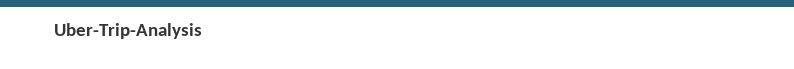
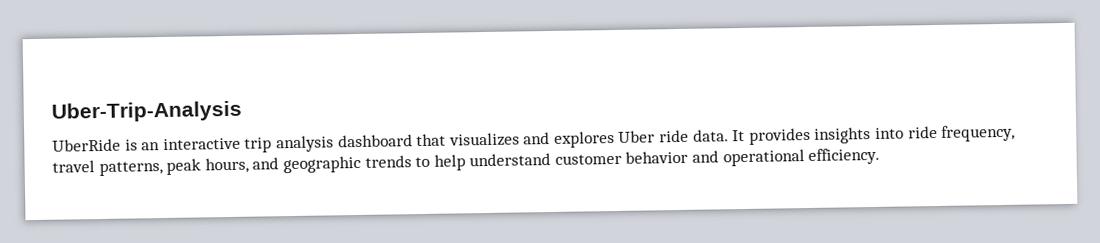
+ UberRide is an interactive trip analysis dashboard that visualizes and explores Uber ride data. It provides insights into ride frequency, travel patterns, peak hours, and geographic trends to help understand customer behavior and operational efficiency.

